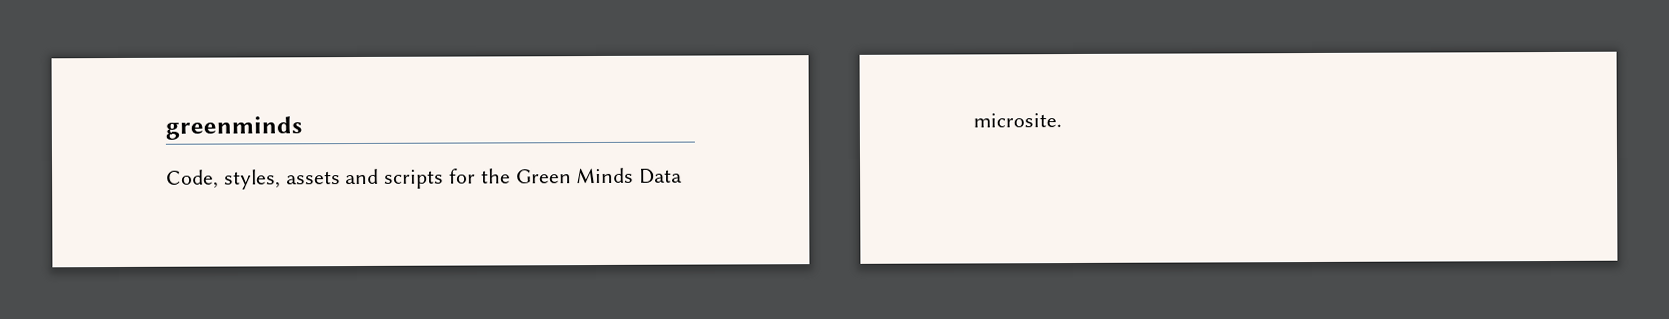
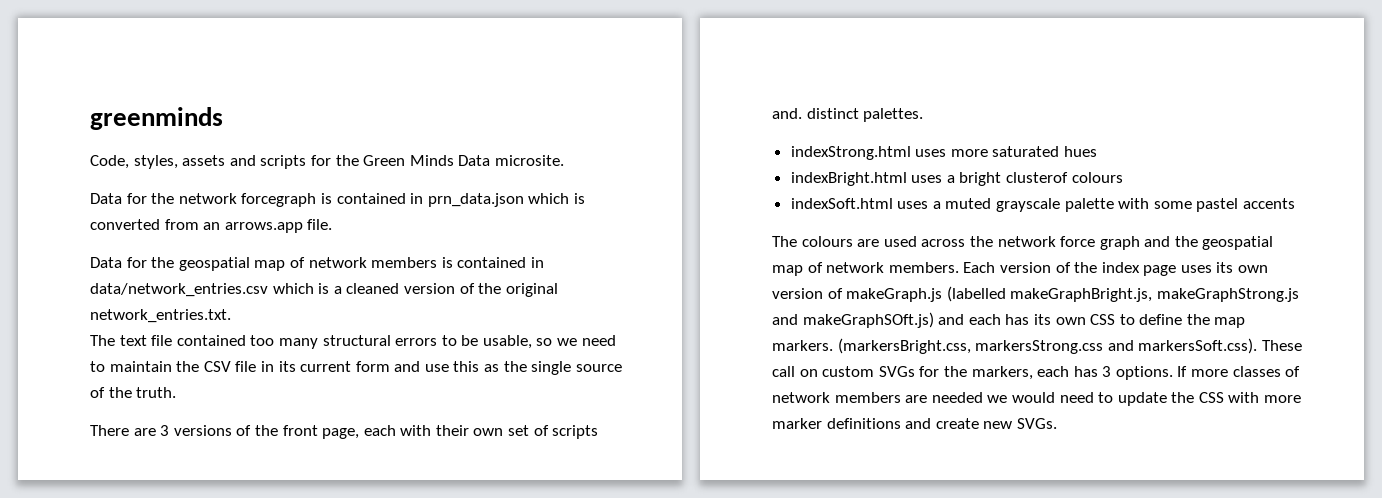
+ Data for the network forcegraph is contained in prn_data.json which is converted from an arrows.app file.
+ Data for the geospatial map of network members is contained in data/network_entries.csv which is a cleaned version of the original network_entries.txt.
+ The text file contained too many structural errors to be usable, so we need to maintain the CSV file in its current form and use this as the single source of the truth.
+ There are 3 versions of the front page, each with their own set of scripts and. distinct palettes.
+ indexStrong.html uses more saturated hues
+ indexBright.html uses a bright clusterof colours
+ indexSoft.html uses a muted grayscale palette with some pastel accents
+ The colours are used across the network force graph and the geospatial map of network members. Each version of the index page uses its own version of makeGraph.js (labelled makeGraphBright.js, makeGraphStrong.js and makeGraphSOft.js) and each has its own CSS to define the map markers. (markersBright.css, markersStrong.css and markersSoft.css). These call on custom SVGs for the markers, each has 3 options. If more classes of network members are needed we would need to update the CSS with more marker definitions and create new SVGs.

